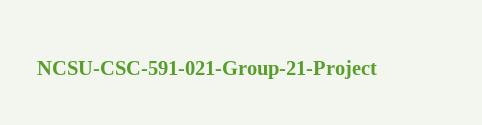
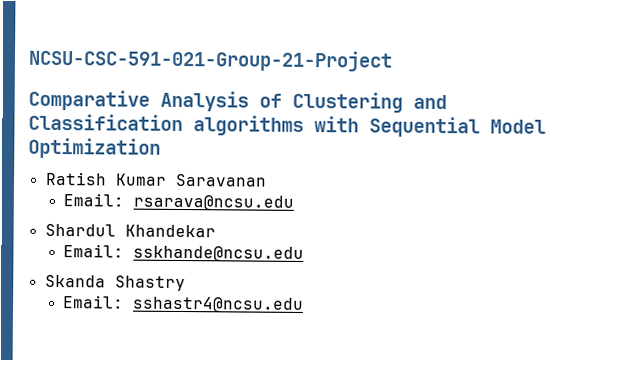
+ Comparative Analysis of Clustering and Classification algorithms with Sequential Model Optimization
+ Ratish Kumar Saravanan
+ Email: rsarava@ncsu.edu
+ Shardul Khandekar
+ Email: sskhande@ncsu.edu
+ Skanda Shastry
+ Email: sshastr4@ncsu.edu

